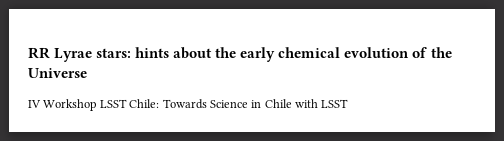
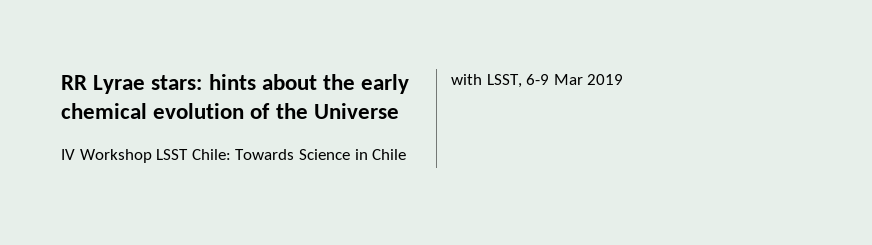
- IV Workshop LSST Chile: Towards Science in Chile with LSST
+ IV Workshop LSST Chile: Towards Science in Chile with LSST, 6-9 Mar 2019

